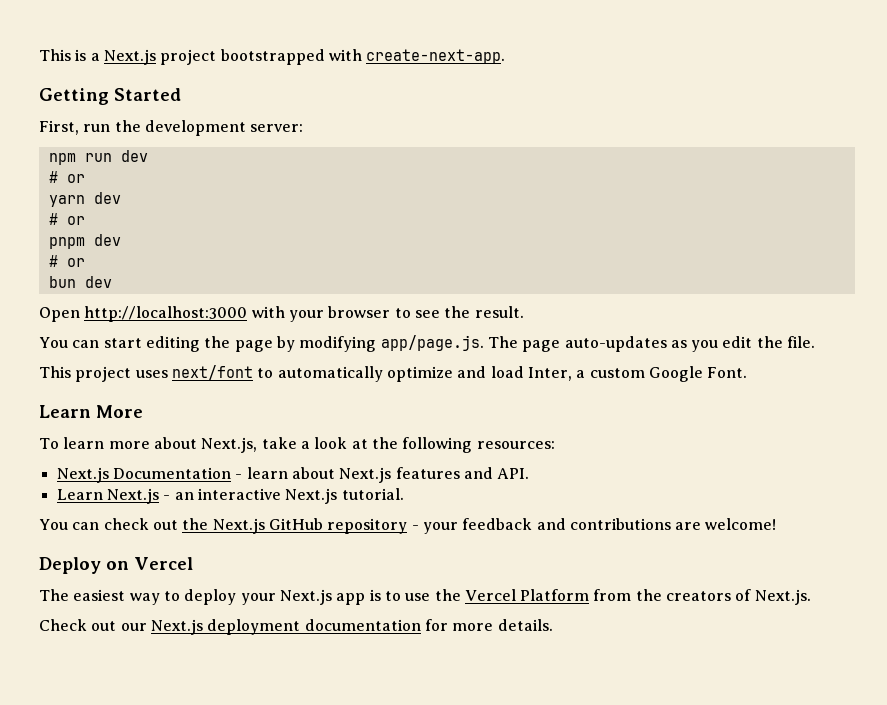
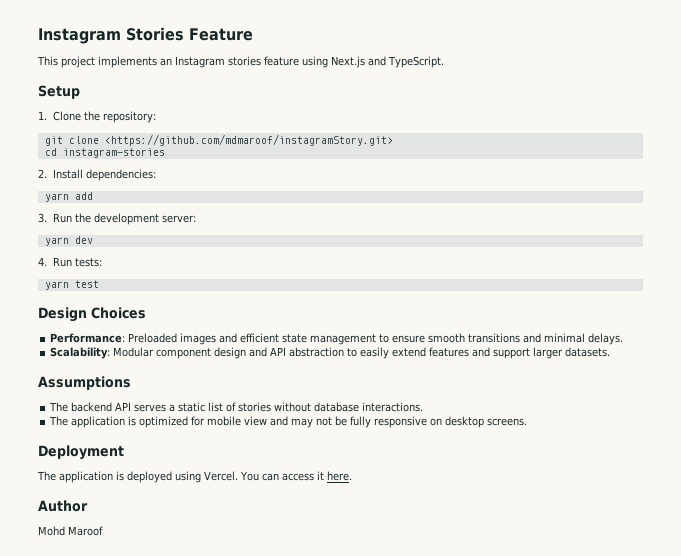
- This is a Next.js project bootstrapped with create-next-app.
- Getting Started
- First, run the development server:
- npm run dev
- # or
+ Instagram Stories Feature
+ This project implements an Instagram stories feature using Next.js and TypeScript.
+ Setup
+ 1. Clone the repository:
+ git clone <https://github.com/mdmaroof/instagramStory.git>
+ cd instagram-stories
+ 2. Install dependencies:
+ yarn add
+ 3. Run the development server:
  yarn dev
- # or
- pnpm dev
- # or
- bun dev
- Open http://localhost:3000 with your browser to see the result.
- You can start editing the page by modifying app/page.js. The page auto-updates as you edit the file.
- This project uses next/font to automatically optimize and load Inter, a custom Google Font.
- Learn More
- To learn more about Next.js, take a look at the following resources:
- Next.js Documentation - learn about Next.js features and API.
- Learn Next.js - an interactive Next.js tutorial.
- You can check out the Next.js GitHub repository - your feedback and contributions are welcome!
- Deploy on Vercel
- The easiest way to deploy your Next.js app is to use the Vercel Platform from the creators of Next.js.
- Check out our Next.js deployment documentation for more details.
+ 4. Run tests:
+ yarn test
+ Design Choices
+ Performance: Preloaded images and efficient state management to ensure smooth transitions and minimal delays.
+ Scalability: Modular component design and API abstraction to easily extend features and support larger datasets.
+ Assumptions
+ The backend API serves a static list of stories without database interactions.
+ The application is optimized for mobile view and may not be fully responsive on desktop screens.
+ Deployment
+ The application is deployed using Vercel. You can access it here.
+ Author
+ Mohd Maroof

